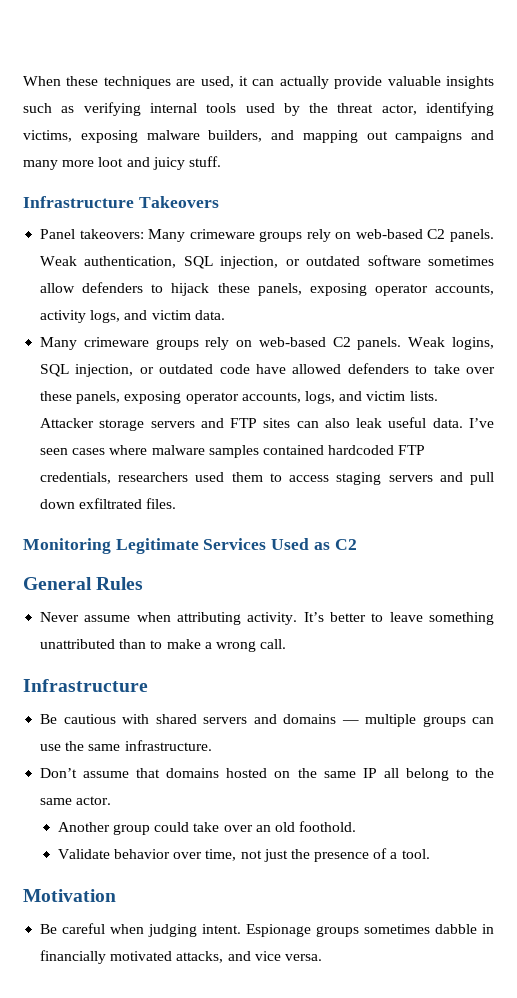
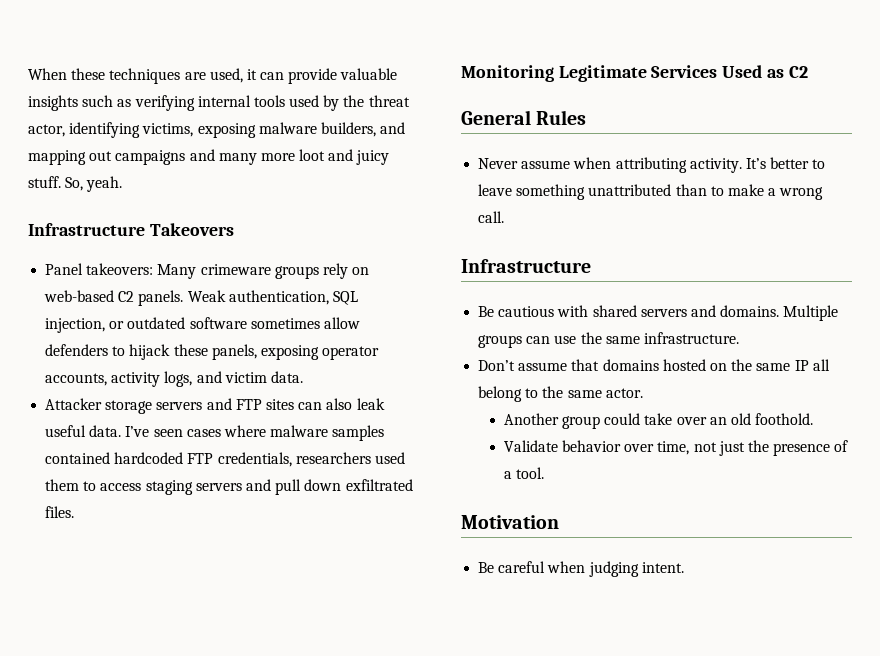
- When these techniques are used, it can actually provide valuable insights such as verifying internal tools used by the threat actor, identifying victims, exposing malware builders, and mapping out campaigns and many more loot and juicy stuff.
+ When these techniques are used, it can provide valuable insights such as verifying internal tools used by the threat actor, identifying victims, exposing malware builders, and mapping out campaigns and many more loot and juicy stuff. So, yeah.
- Many crimeware groups rely on web-based C2 panels. Weak logins, SQL injection, or outdated code have allowed defenders to take over these panels, exposing operator accounts, logs, and victim lists.
- Be cautious with shared servers and domains — multiple groups can use the same infrastructure.
+ Be cautious with shared servers and domains. Multiple groups can use the same infrastructure.
- Espionage groups sometimes dabble in financially motivated attacks, and vice versa.

